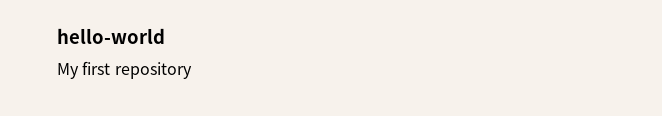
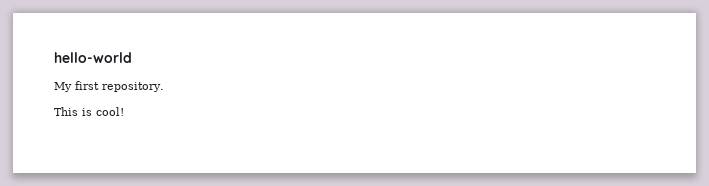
- My first repository
+ My first repository.
+ This is cool!

